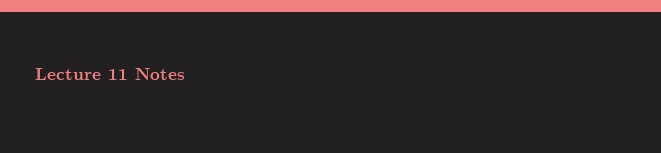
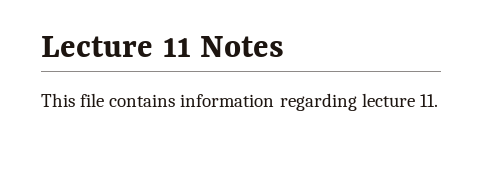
+ This file contains information regarding lecture 11.

